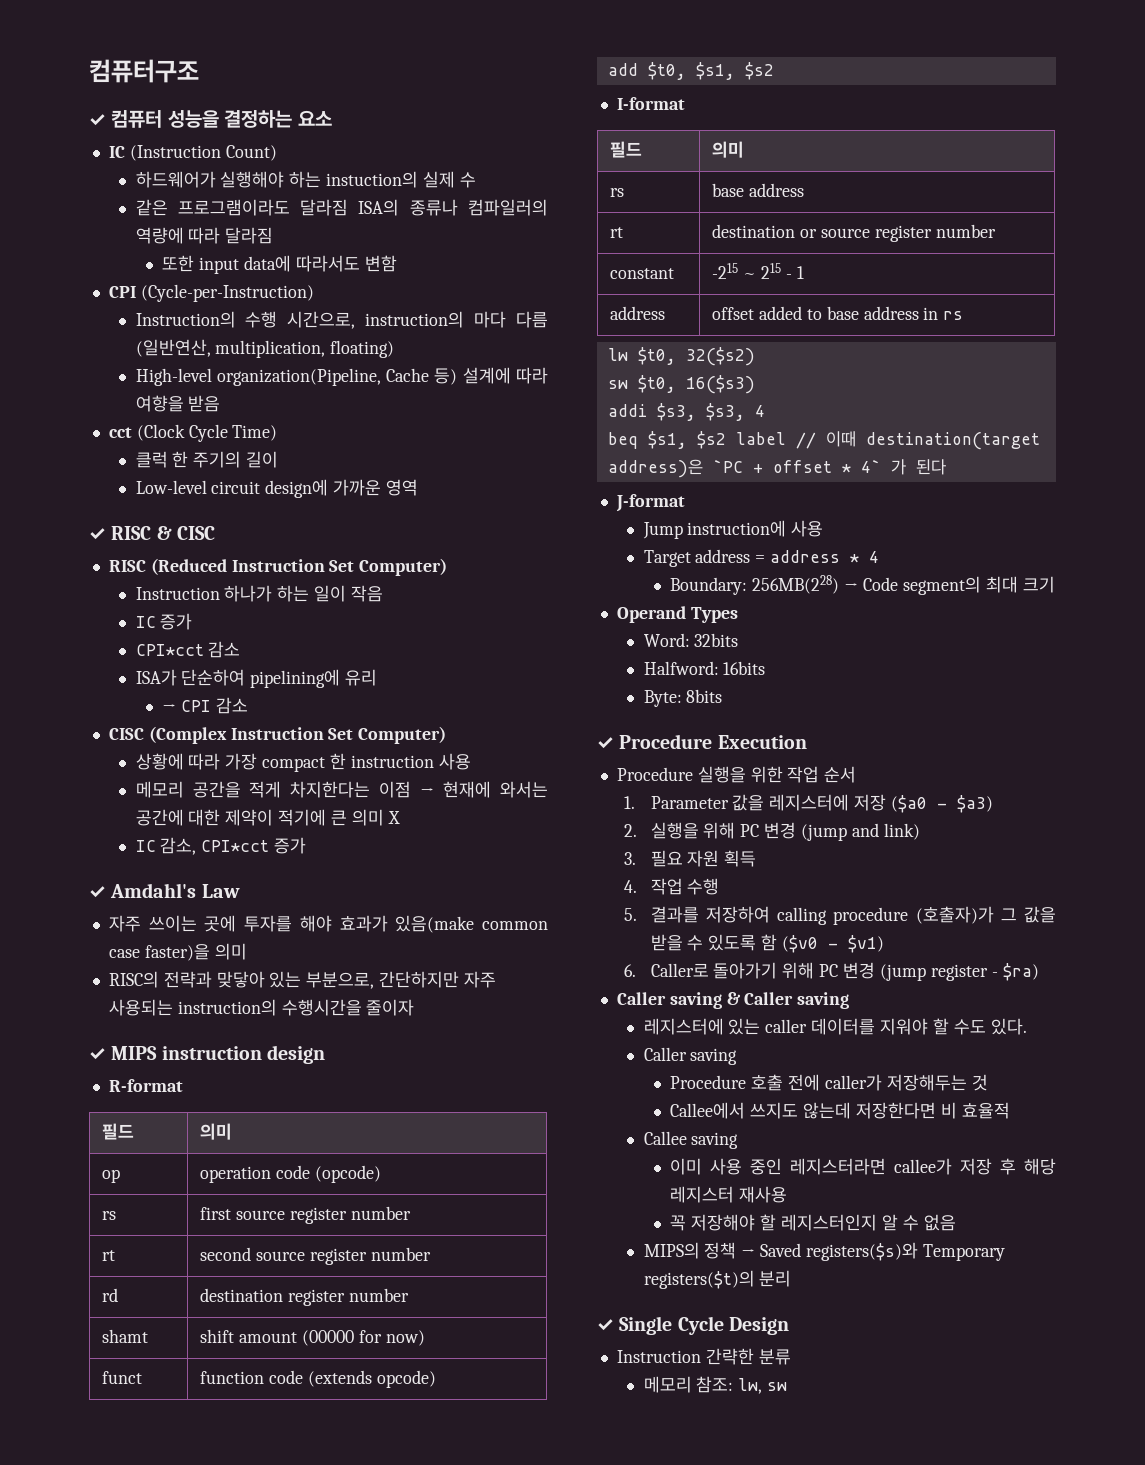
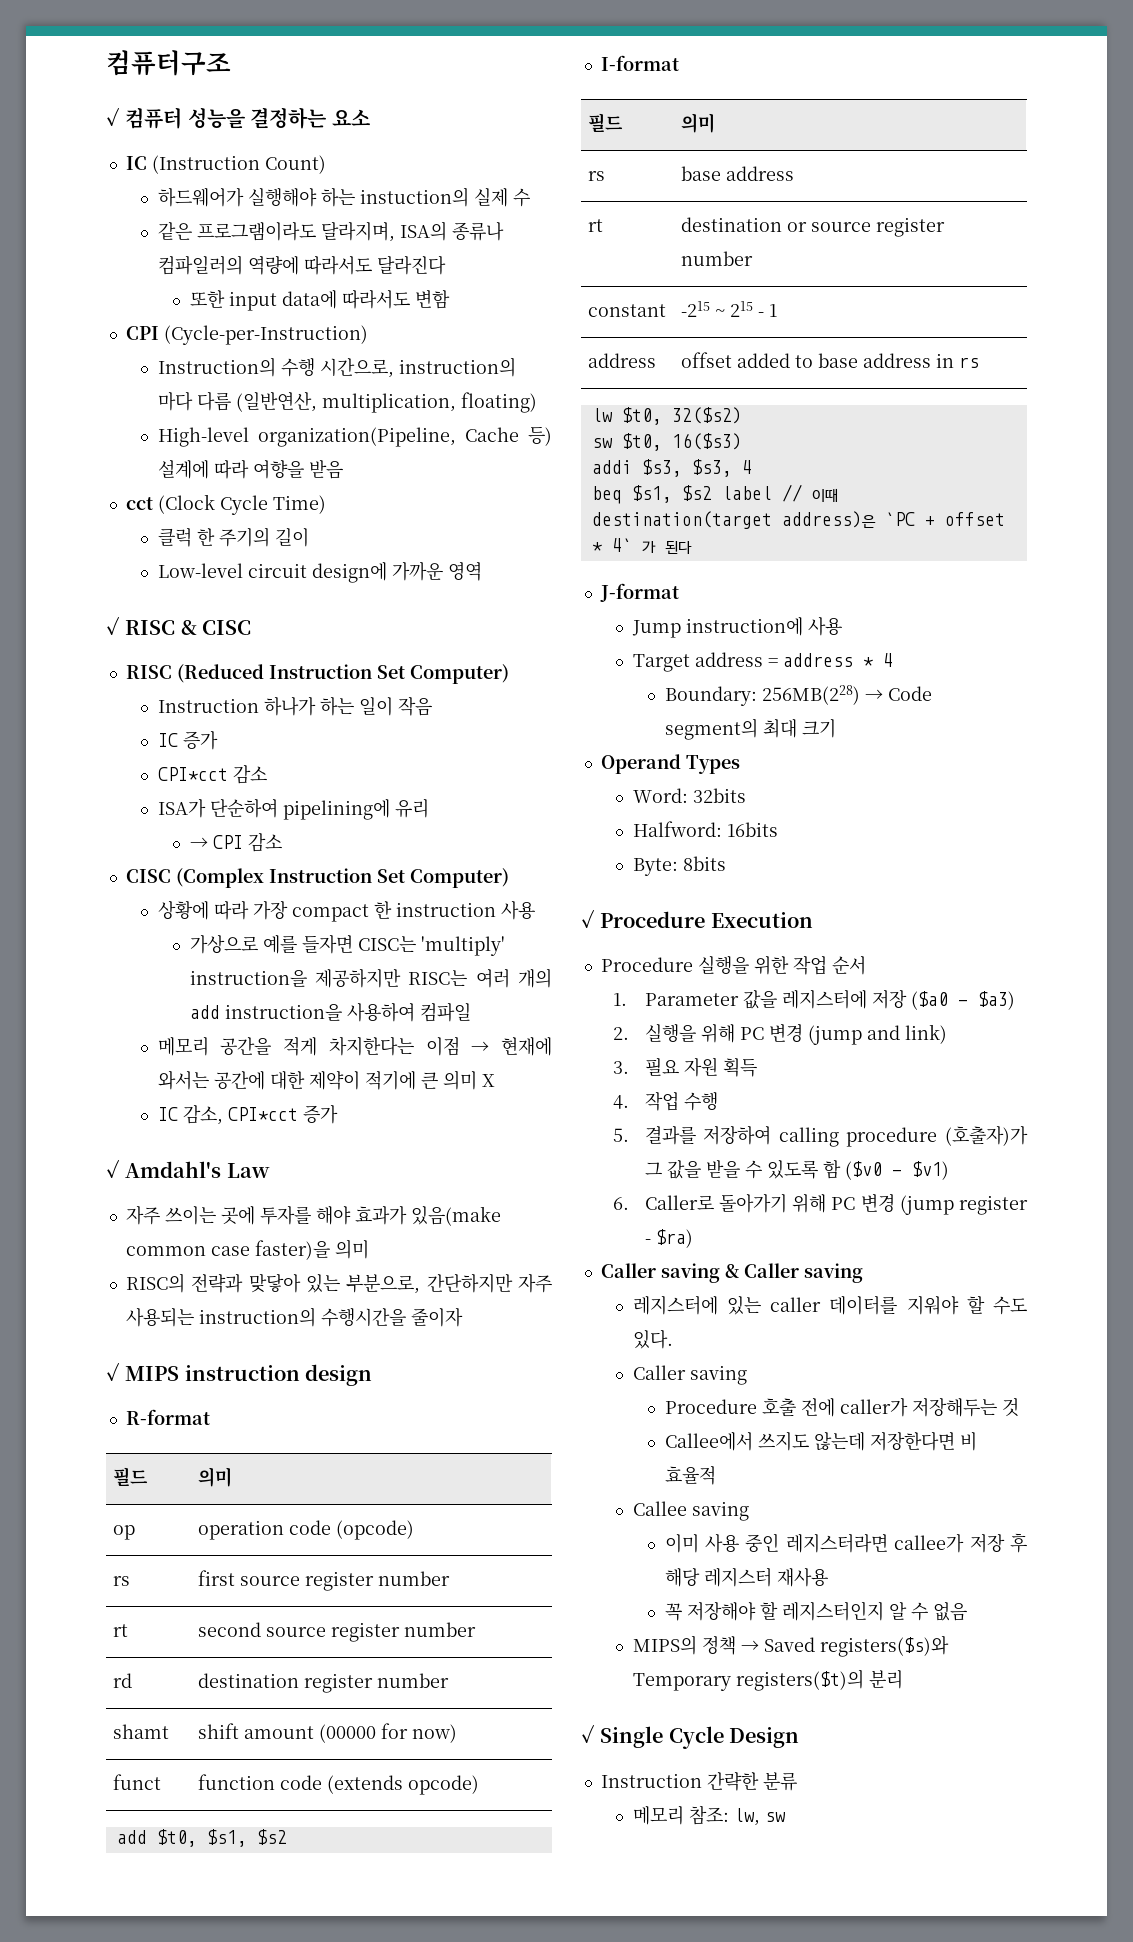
- 같은 프로그램이라도 달라짐 ISA의 종류나 컴파일러의 역량에 따라 달라짐
+ 같은 프로그램이라도 달라지며, ISA의 종류나 컴파일러의 역량에 따라서도 달라진다
+ 가상으로 예를 들자면 CISC는 'multiply' instruction을 제공하지만 RISC는 여러 개의 add instruction을 사용하여 컴파일

